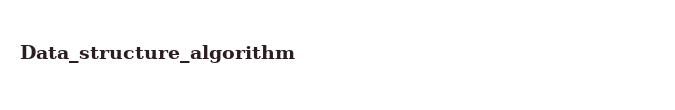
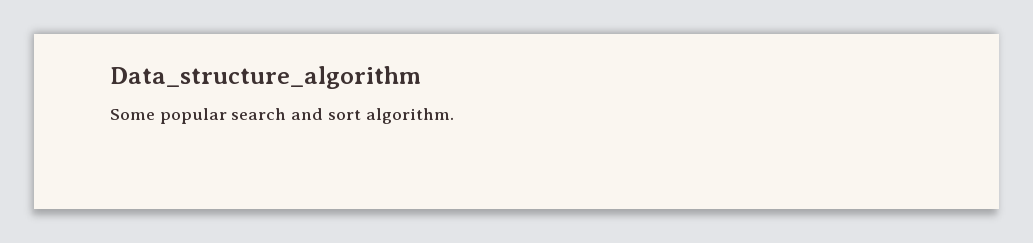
+ Some popular search and sort algorithm.

